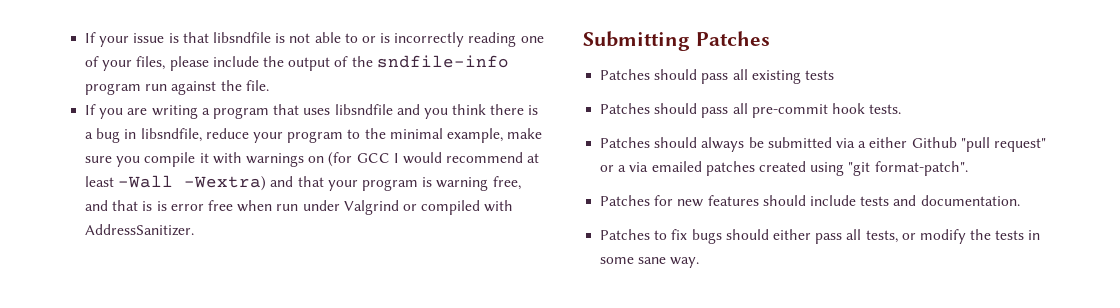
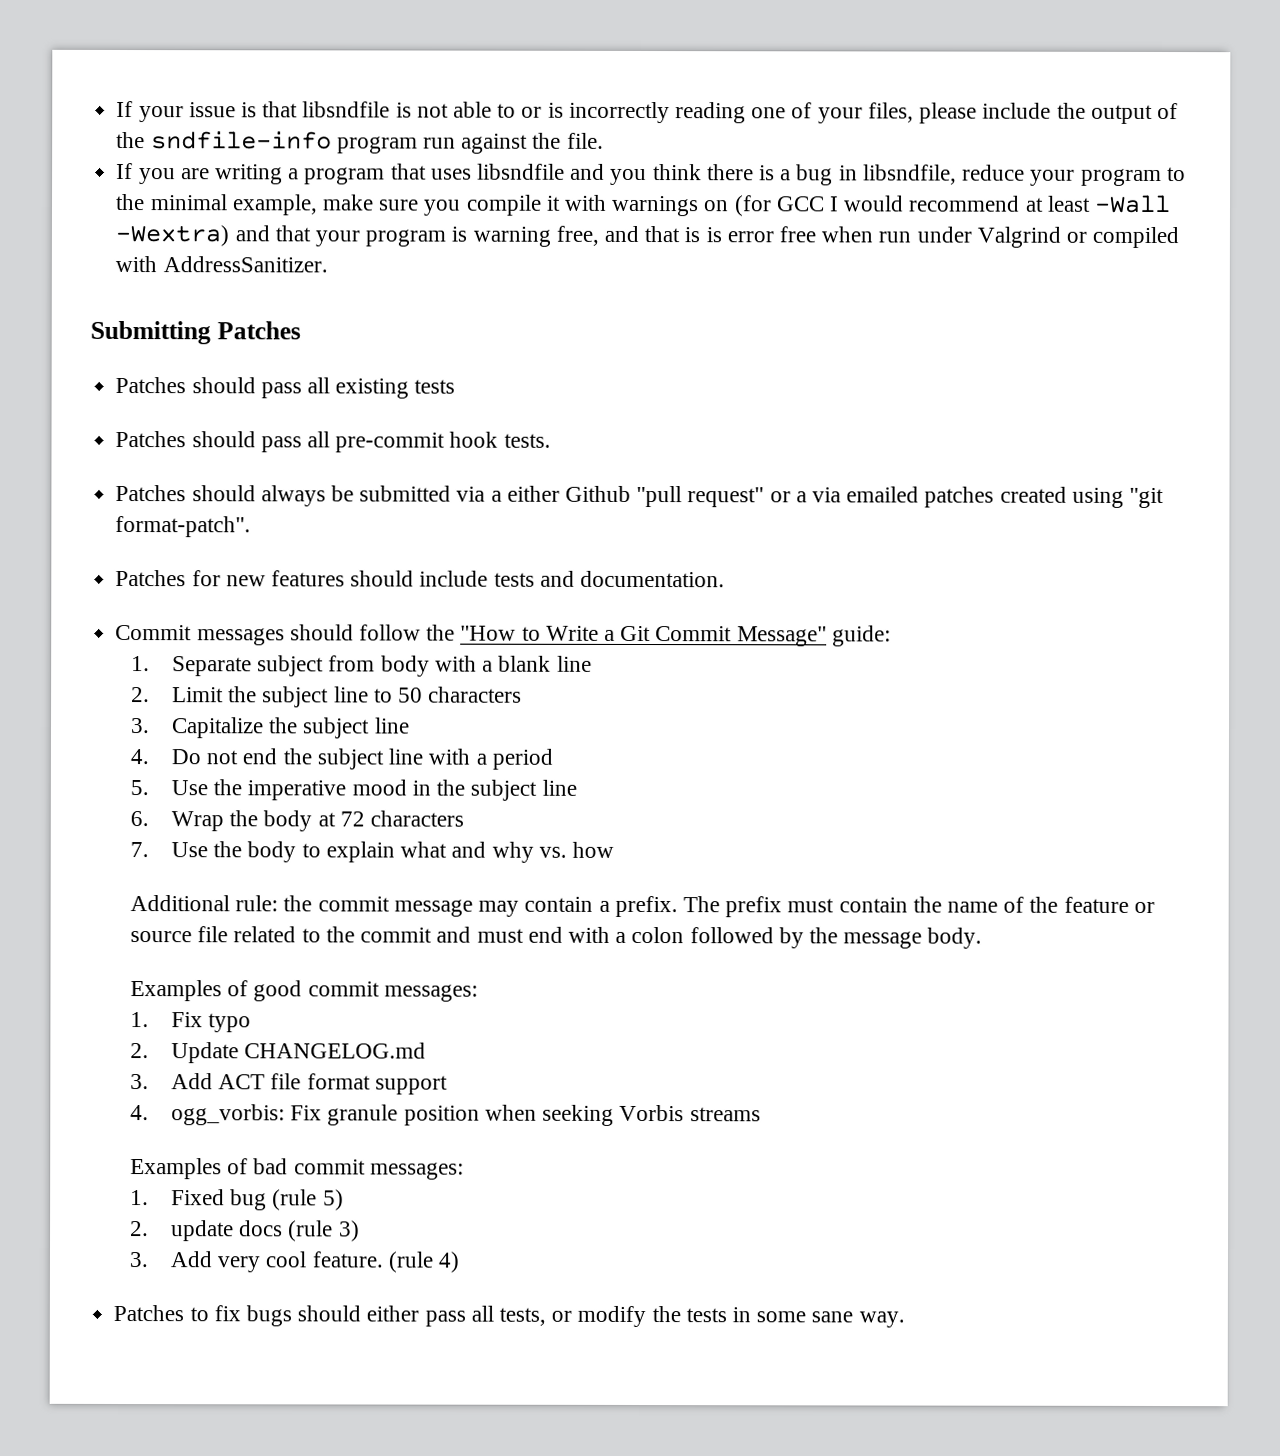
+ Commit messages should follow the "How to Write a Git Commit Message" guide:
+ 1. Separate subject from body with a blank line
+ 2. Limit the subject line to 50 characters
+ 3. Capitalize the subject line
+ 4. Do not end the subject line with a period
+ 5. Use the imperative mood in the subject line
+ 6. Wrap the body at 72 characters
+ 7. Use the body to explain what and why vs. how
+ Additional rule: the commit message may contain a prefix. The prefix must contain the name of the feature or source file related to the commit and must end with a colon followed by the message body.
+ Examples of good commit messages:
+ 1. Fix typo
+ 2. Update CHANGELOG.md
+ 3. Add ACT file format support
+ 4. ogg_vorbis: Fix granule position when seeking Vorbis streams
+ Examples of bad commit messages:
+ 1. Fixed bug (rule 5)
+ 2. update docs (rule 3)
+ 3. Add very cool feature. (rule 4)

